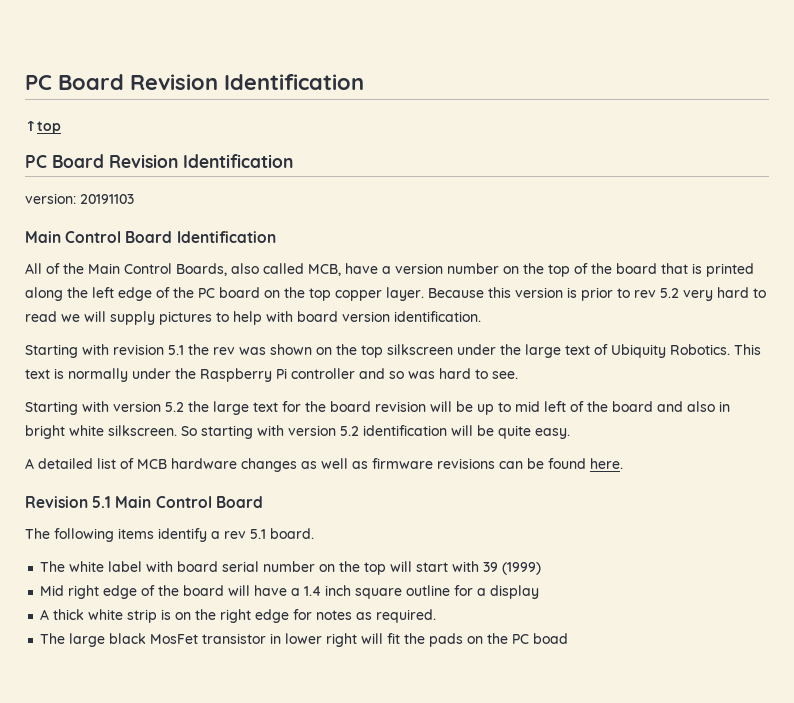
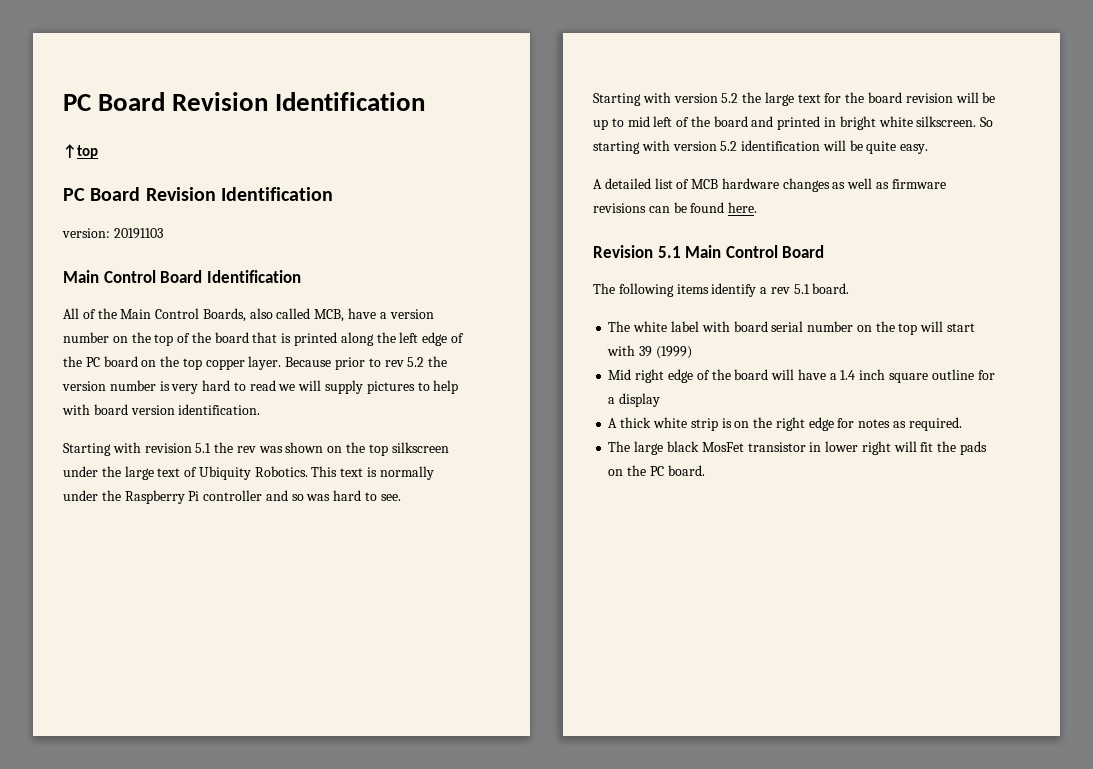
- Because this version is prior to rev 5.2 very hard to read we will supply pictures to help with board version identification.
+ Because prior to rev 5.2 the version number is very hard to read we will supply pictures to help with board version identification.
- Starting with version 5.2 the large text for the board revision will be up to mid left of the board and also in bright white silkscreen.
+ Starting with version 5.2 the large text for the board revision will be up to mid left of the board and printed in bright white silkscreen.
- The large black MosFet transistor in lower right will fit the pads on the PC boad
+ The large black MosFet transistor in lower right will fit the pads on the PC board.

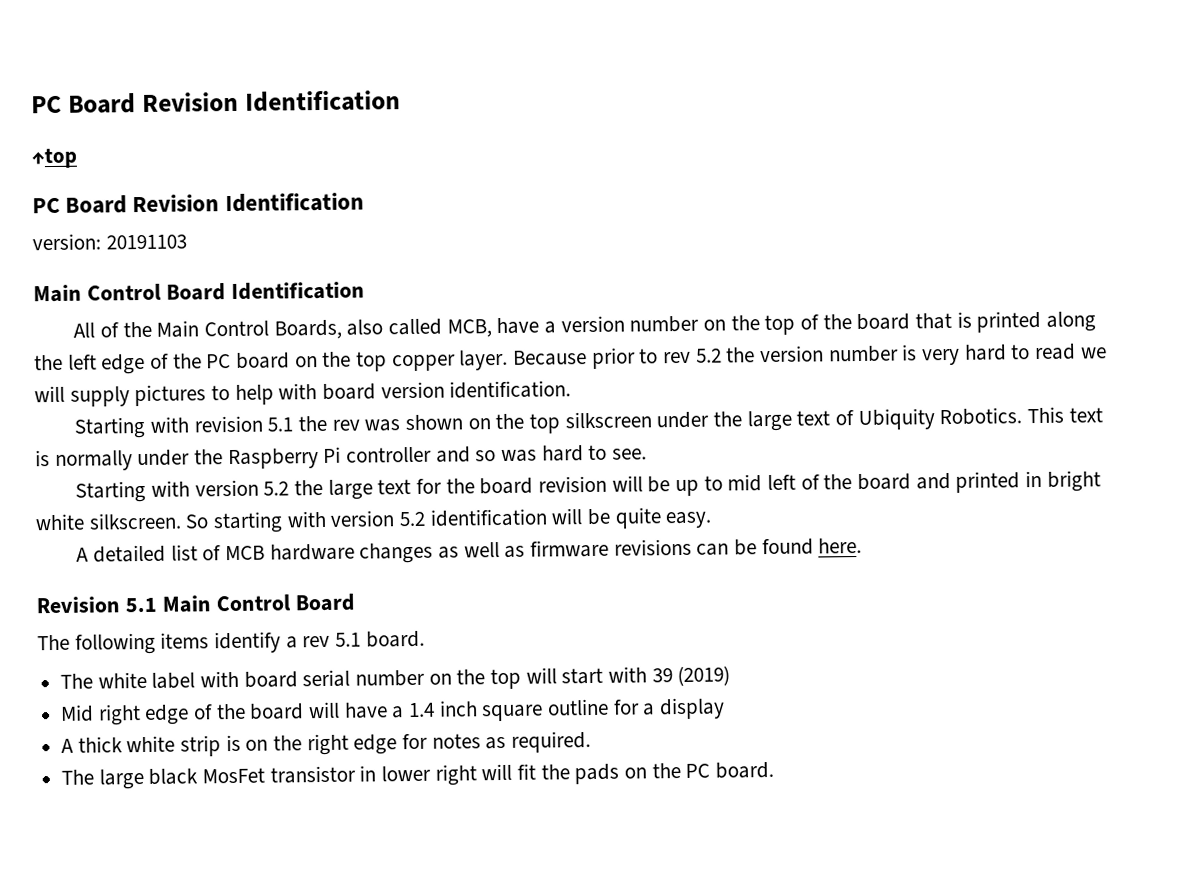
- The white label with board serial number on the top will start with 39 (1999)
+ The white label with board serial number on the top will start with 39 (2019)

